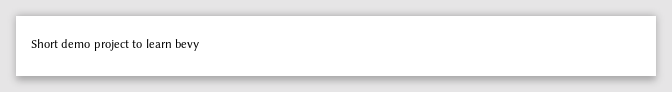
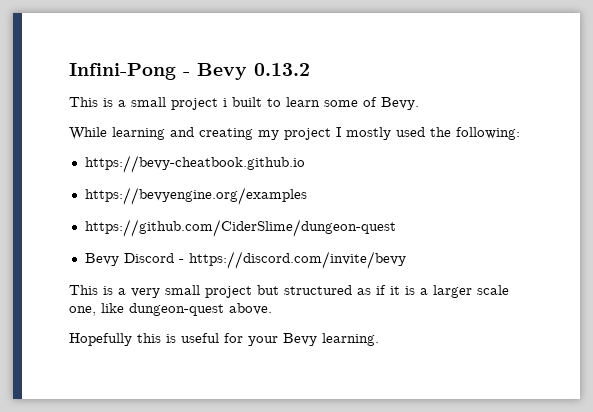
- Short demo project to learn bevy
+ Infini-Pong - Bevy 0.13.2
+ This is a small project i built to learn some of Bevy.
+ While learning and creating my project I mostly used the following:
+ https://bevy-cheatbook.github.io
+ https://bevyengine.org/examples
+ https://github.com/CiderSlime/dungeon-quest
+ Bevy Discord - https://discord.com/invite/bevy
+ This is a very small project but structured as if it is a larger scale one, like dungeon-quest above.
+ Hopefully this is useful for your Bevy learning.

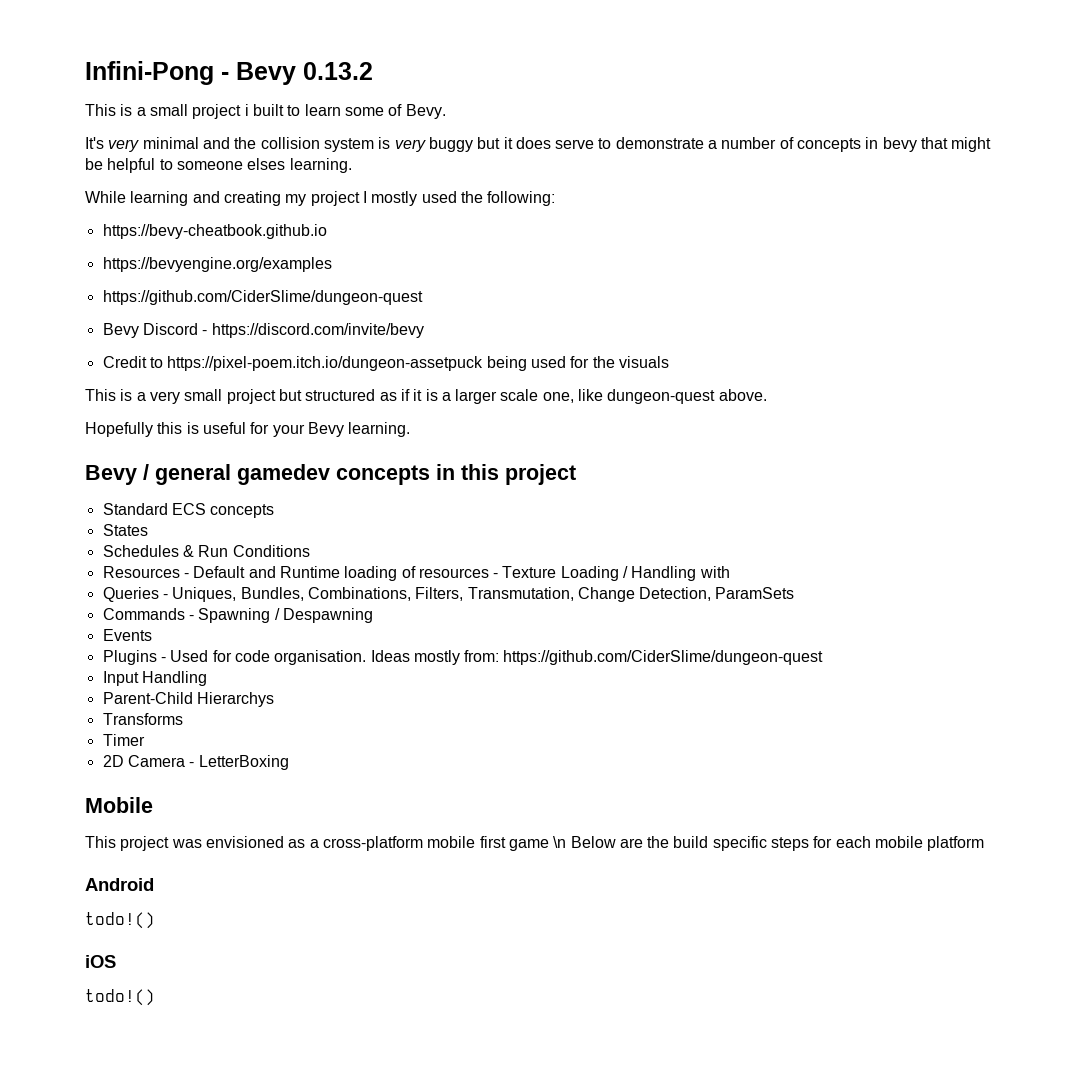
+ It's very minimal and the collision system is very buggy but it does serve to demonstrate a number of concepts in bevy that might be helpful to someone elses learning.
+ Credit to https://pixel-poem.itch.io/dungeon-assetpuck being used for the visuals
+ Bevy / general gamedev concepts in this project
+ Standard ECS concepts
+ States
+ Schedules & Run Conditions
+ Resources - Default and Runtime loading of resources - Texture Loading / Handling with
+ Queries - Uniques, Bundles, Combinations, Filters, Transmutation, Change Detection, ParamSets
+ Commands - Spawning / Despawning
+ Events
+ Plugins - Used for code organisation. Ideas mostly from: https://github.com/CiderSlime/dungeon-quest
+ Input Handling
+ Parent-Child Hierarchys
+ Transforms
+ Timer
+ 2D Camera - LetterBoxing
+ Mobile
+ This project was envisioned as a cross-platform mobile first game \n Below are the build specific steps for each mobile platform
+ Android
+ todo!()
+ iOS
+ todo!()

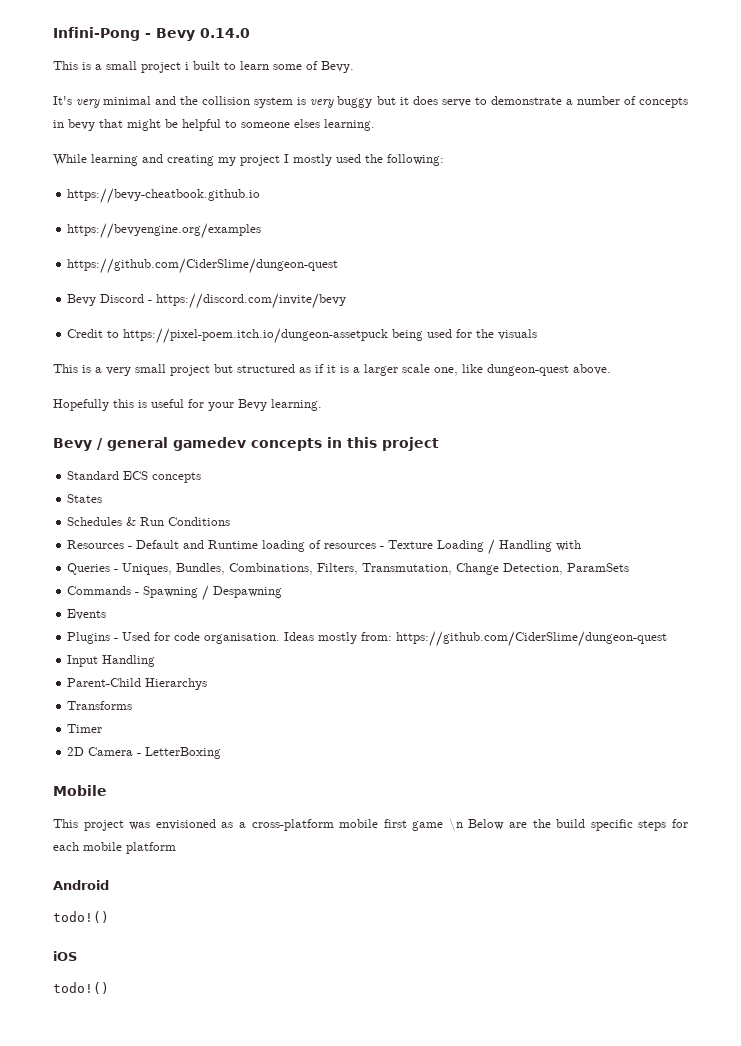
- Infini-Pong - Bevy 0.13.2
+ Infini-Pong - Bevy 0.14.0

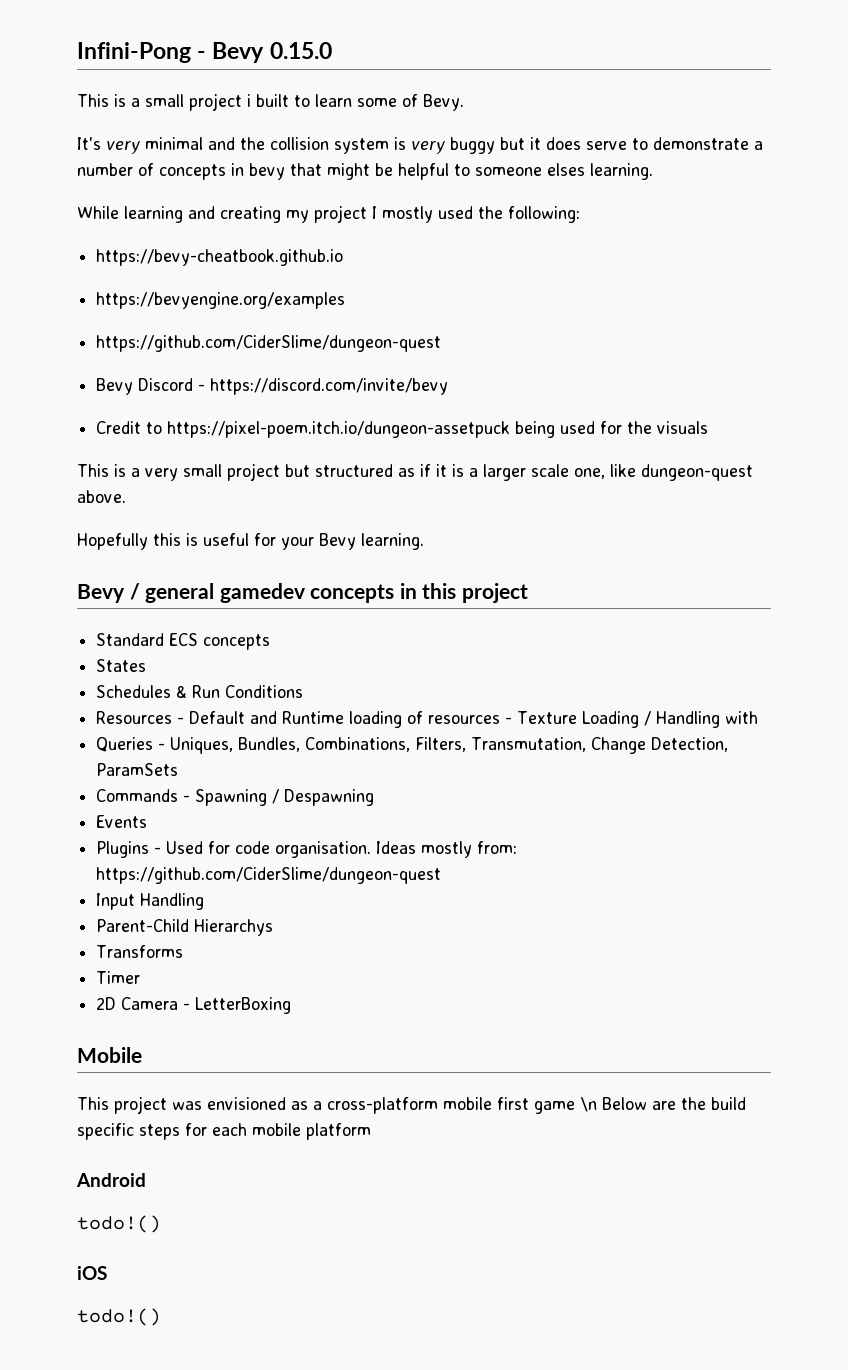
- Infini-Pong - Bevy 0.14.0
+ Infini-Pong - Bevy 0.15.0

